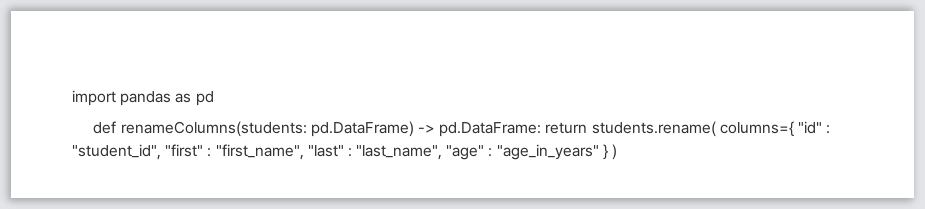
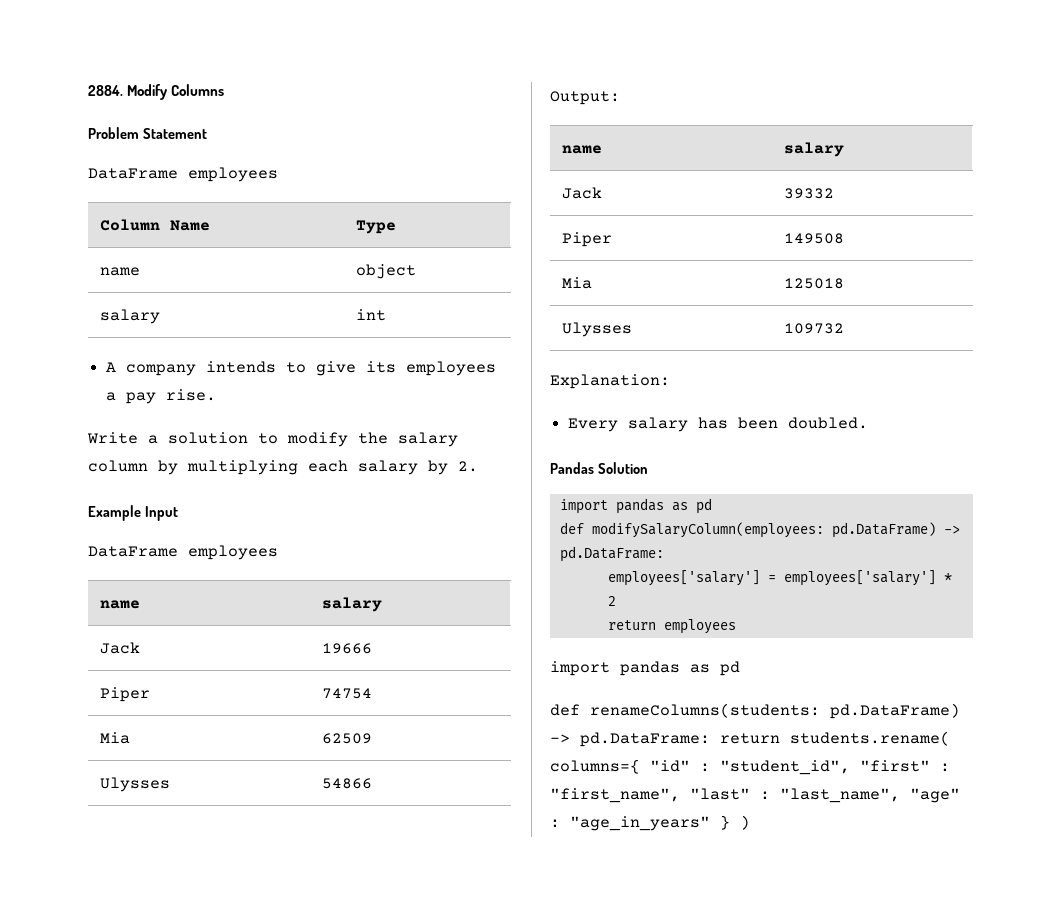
+ 2884. Modify Columns
+ Problem Statement
+ DataFrame employees
+ Column Name | Type
+ name | object
+ salary | int
+ A company intends to give its employees a pay rise.
+ Write a solution to modify the salary column by multiplying each salary by 2.
+ Example Input
+ DataFrame employees
+ name | salary
+ Jack | 19666
+ Piper | 74754
+ Mia | 62509
+ Ulysses | 54866
+ Output:
+ name | salary
+ Jack | 39332
+ Piper | 149508
+ Mia | 125018
+ Ulysses | 109732
+ Explanation:
+ Every salary has been doubled.
+ Pandas Solution
+ import pandas as pd
+ def modifySalaryColumn(employees: pd.DataFrame) -> pd.DataFrame:
+ employees['salary'] = employees['salary'] * 2
+ return employees

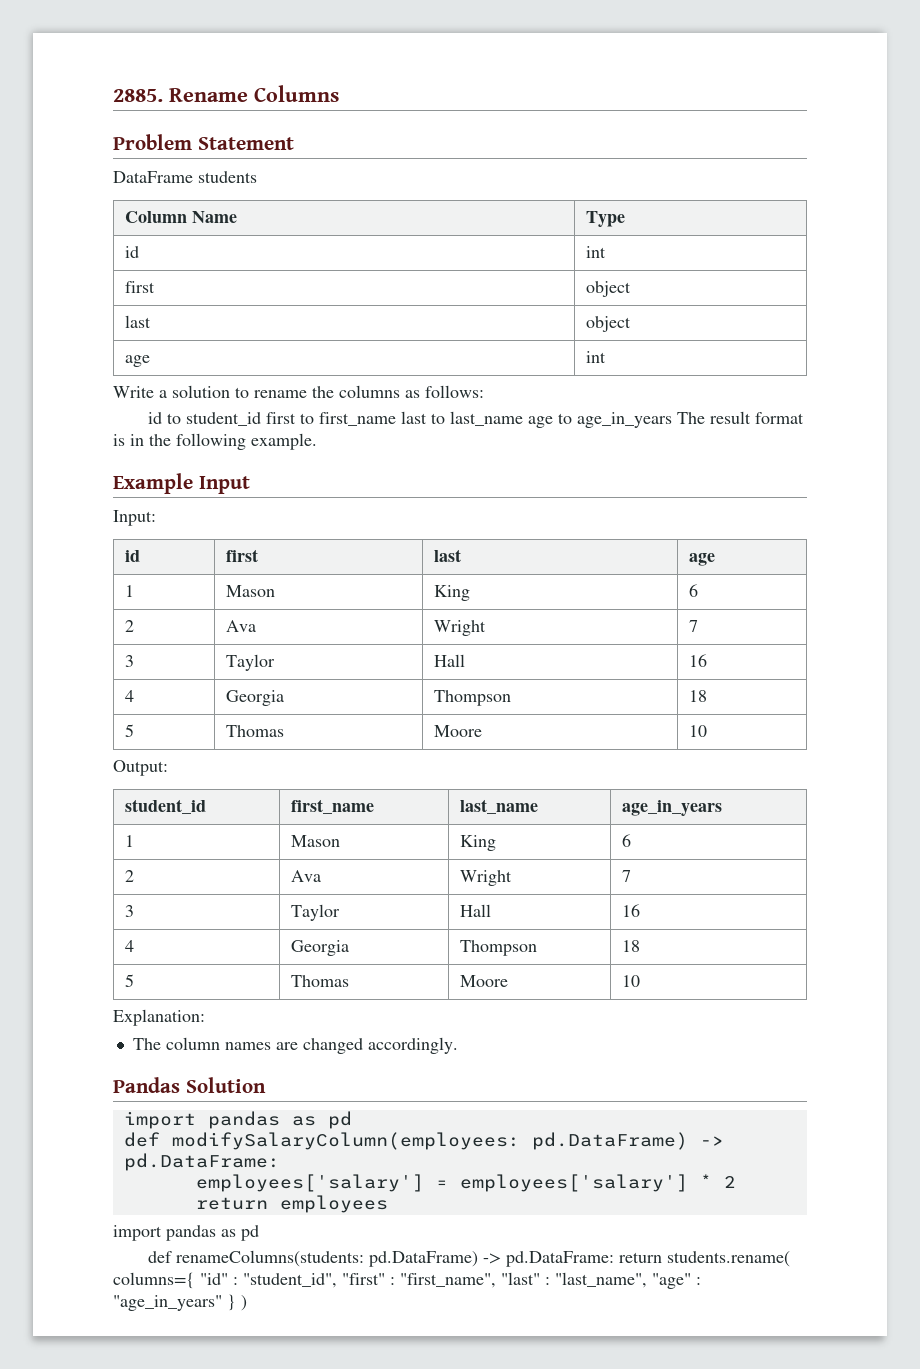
- 2884. Modify Columns
+ 2885. Rename Columns
  Problem Statement
- DataFrame employees
+ DataFrame students
- name | object
- salary | int
- A company intends to give its employees a pay rise.
- Write a solution to modify the salary column by multiplying each salary by 2.
+ id | int
+ first | object
+ last | object
+ age | int
+ Write a solution to rename the columns as follows:
+ id to student_id first to first_name last to last_name age to age_in_years The result format is in the following example.
  Example Input
- DataFrame employees
- name | salary
- Jack | 19666
- Piper | 74754
- Mia | 62509
- Ulysses | 54866
+ Input:
+ id | first | last | age
+ 1 | Mason | King | 6
+ 2 | Ava | Wright | 7
+ 3 | Taylor | Hall | 16
+ 4 | Georgia | Thompson | 18
+ 5 | Thomas | Moore | 10
  Output:
- name | salary
- Jack | 39332
- Piper | 149508
- Mia | 125018
- Ulysses | 109732
+ student_id | first_name | last_name | age_in_years
+ 1 | Mason | King | 6
+ 2 | Ava | Wright | 7
+ 3 | Taylor | Hall | 16
+ 4 | Georgia | Thompson | 18
+ 5 | Thomas | Moore | 10
  Explanation:
- Every salary has been doubled.
+ The column names are changed accordingly.

